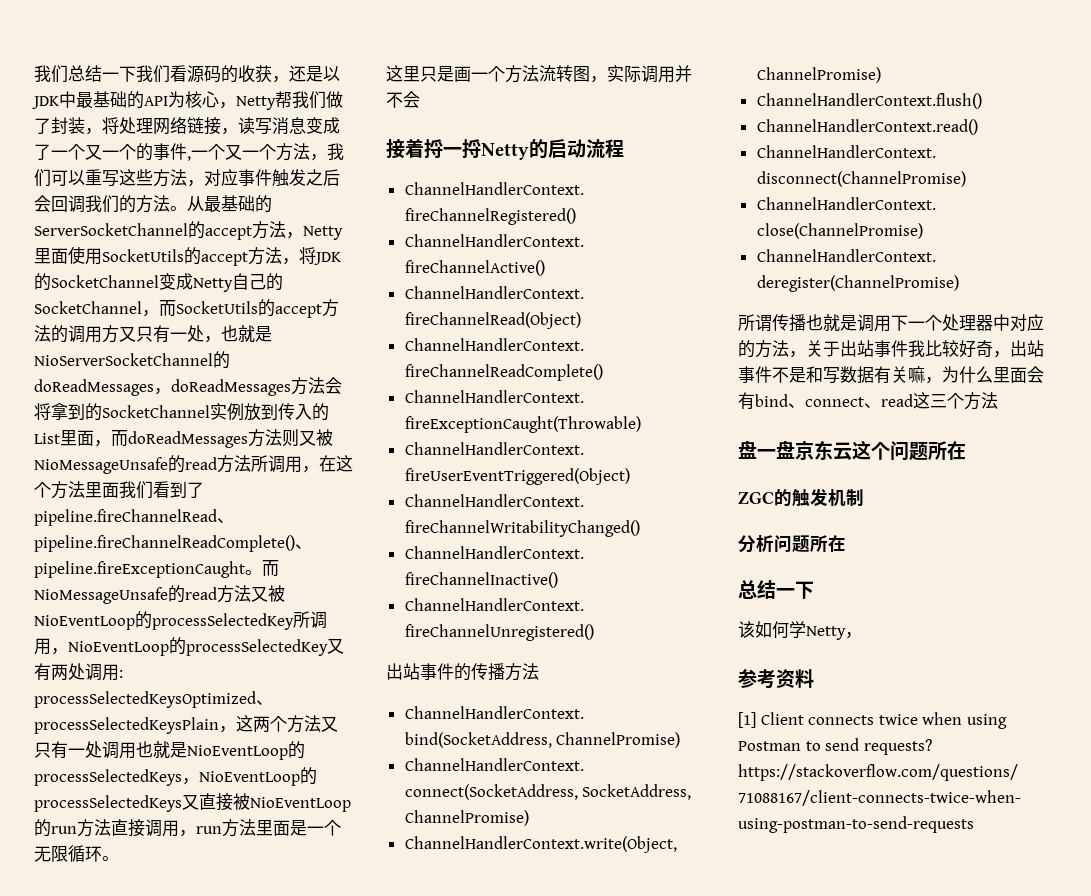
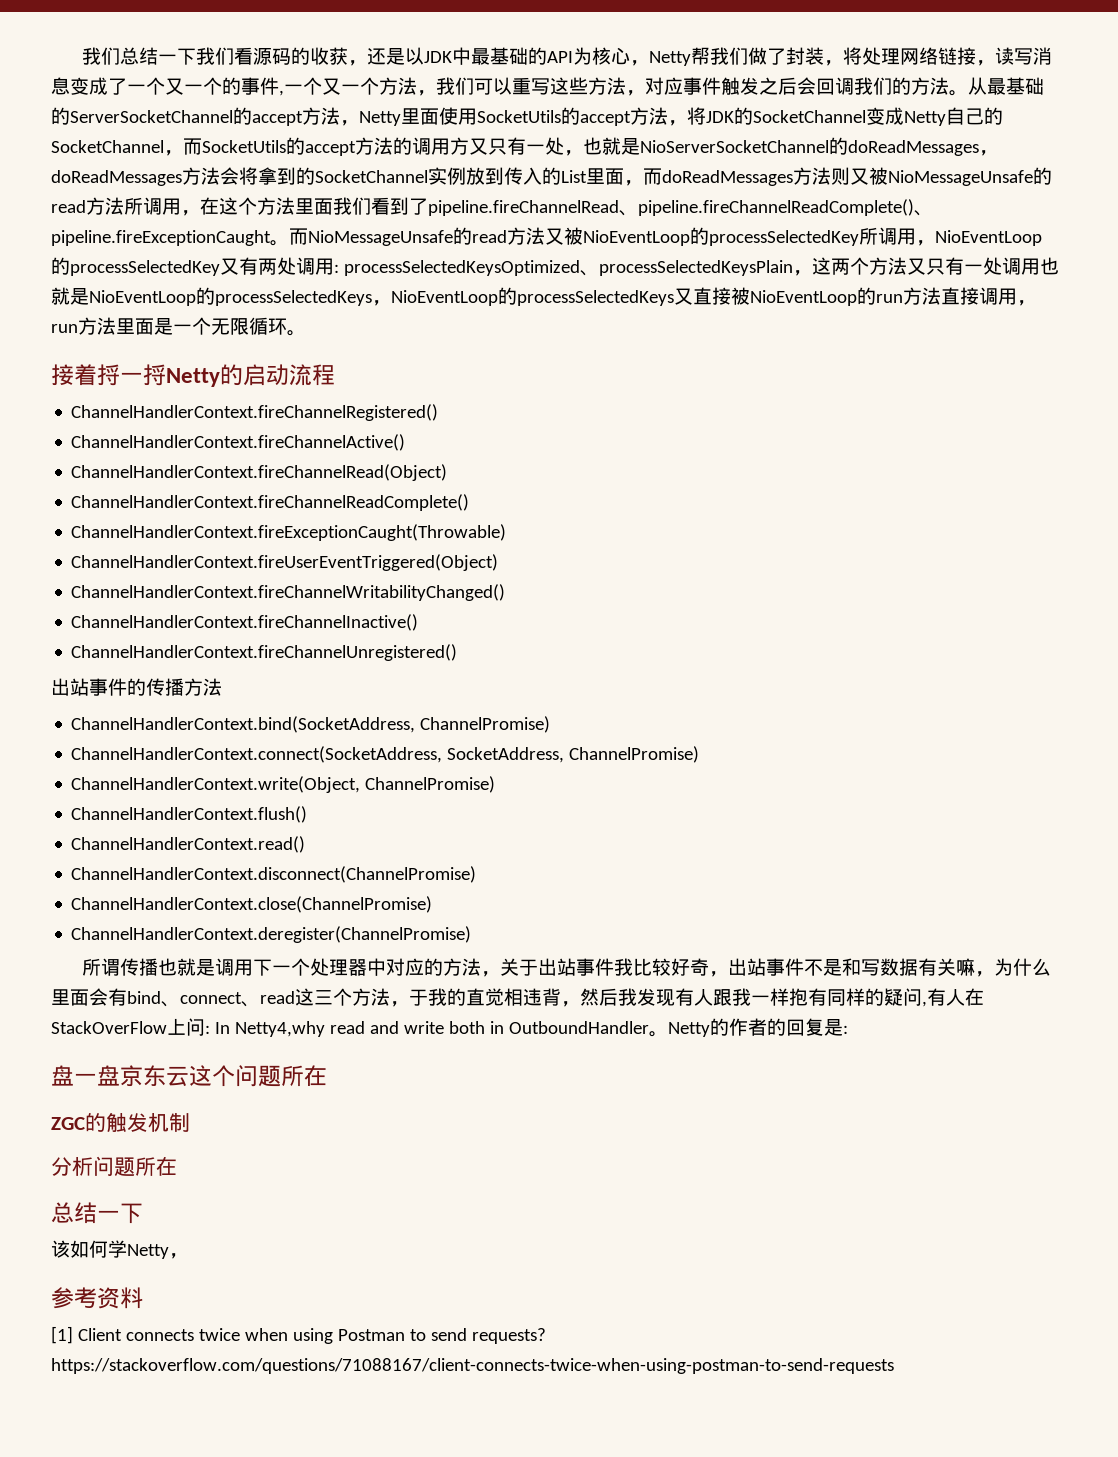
- 这里只是画一个方法流转图，实际调用并不会
- 所谓传播也就是调用下一个处理器中对应的方法，关于出站事件我比较好奇，出站事件不是和写数据有关嘛，为什么里面会有bind、connect、read这三个方法
+ 所谓传播也就是调用下一个处理器中对应的方法，关于出站事件我比较好奇，出站事件不是和写数据有关嘛，为什么里面会有bind、connect、read这三个方法，于我的直觉相违背，然后我发现有人跟我一样抱有同样的疑问,有人在StackOverFlow上问: In Netty4,why read and write both in OutboundHandler。Netty的作者的回复是:

